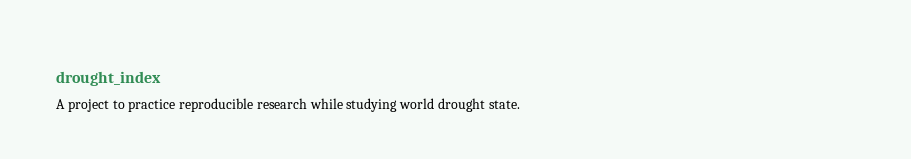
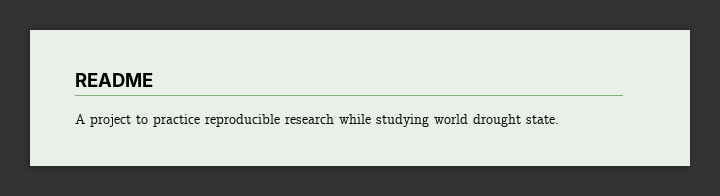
- drought_index
+ README

